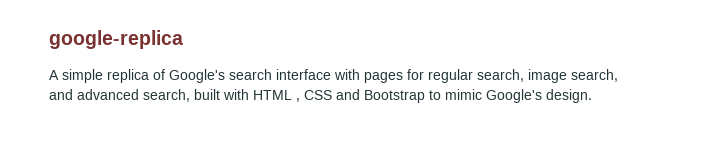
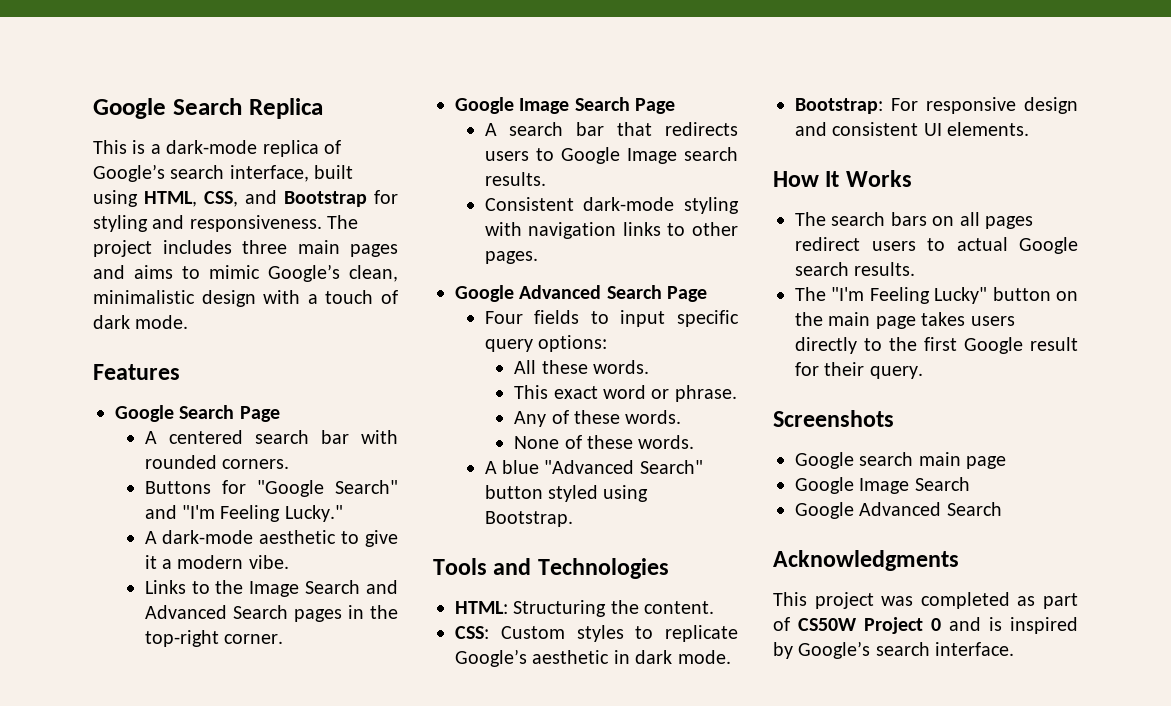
- google-replica
- A simple replica of Google's search interface with pages for regular search, image search, and advanced search, built with HTML , CSS and Bootstrap to mimic Google's design.
+ Google Search Replica
+ This is a dark-mode replica of Google’s search interface, built using HTML, CSS, and Bootstrap for styling and responsiveness. The project includes three main pages and aims to mimic Google’s clean, minimalistic design with a touch of dark mode.
+ Features
+ Google Search Page
+ A centered search bar with rounded corners.
+ Buttons for "Google Search" and "I'm Feeling Lucky."
+ A dark-mode aesthetic to give it a modern vibe.
+ Links to the Image Search and Advanced Search pages in the top-right corner.
+ Google Image Search Page
+ A search bar that redirects users to Google Image search results.
+ Consistent dark-mode styling with navigation links to other pages.
+ Google Advanced Search Page
+ Four fields to input specific query options:
+ All these words.
+ This exact word or phrase.
+ Any of these words.
+ None of these words.
+ A blue "Advanced Search" button styled using Bootstrap.
+ Tools and Technologies
+ HTML: Structuring the content.
+ CSS: Custom styles to replicate Google’s aesthetic in dark mode.
+ Bootstrap: For responsive design and consistent UI elements.
+ How It Works
+ The search bars on all pages redirect users to actual Google search results.
+ The "I'm Feeling Lucky" button on the main page takes users directly to the first Google result for their query.
+ Screenshots
+ Google search main page
+ Google Image Search
+ Google Advanced Search
+ Acknowledgments
+ This project was completed as part of CS50W Project 0 and is inspired by Google’s search interface.

